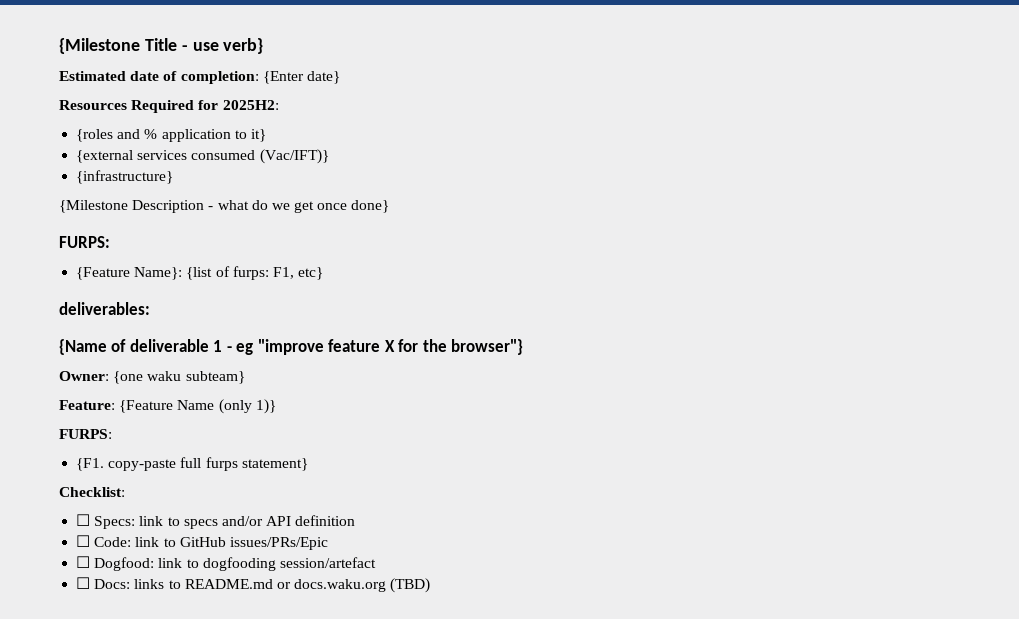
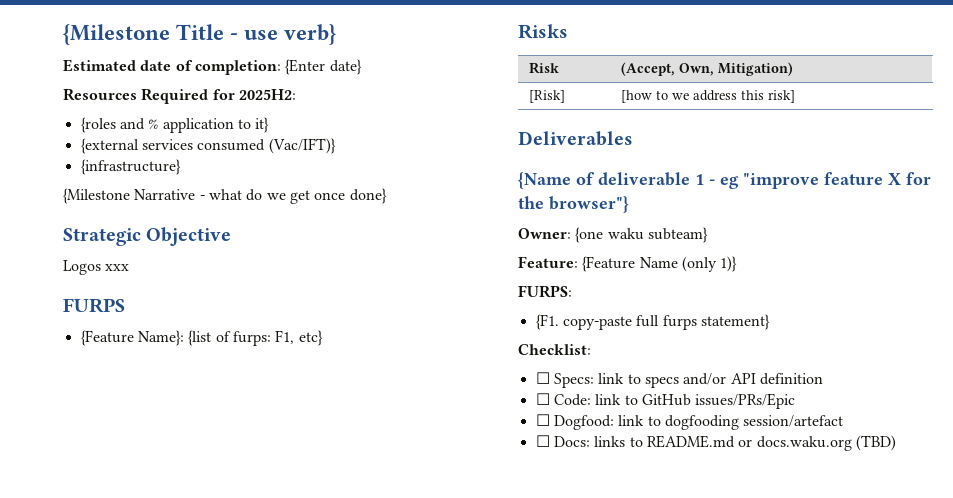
- {Milestone Description - what do we get once done}
- FURPS:
+ {Milestone Narrative - what do we get once done}
+ Strategic Objective
+ Logos xxx
+ FURPS
- deliverables:
+ Risks
+ Risk | (Accept, Own, Mitigation)
+ [Risk] | [how to we address this risk]
+ Deliverables

